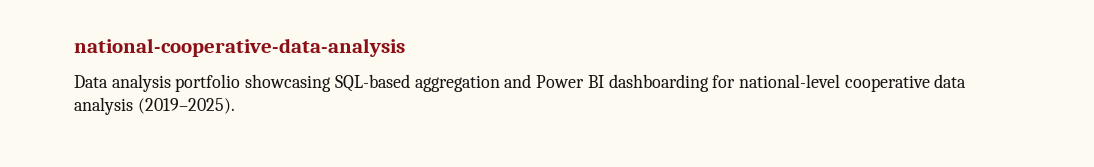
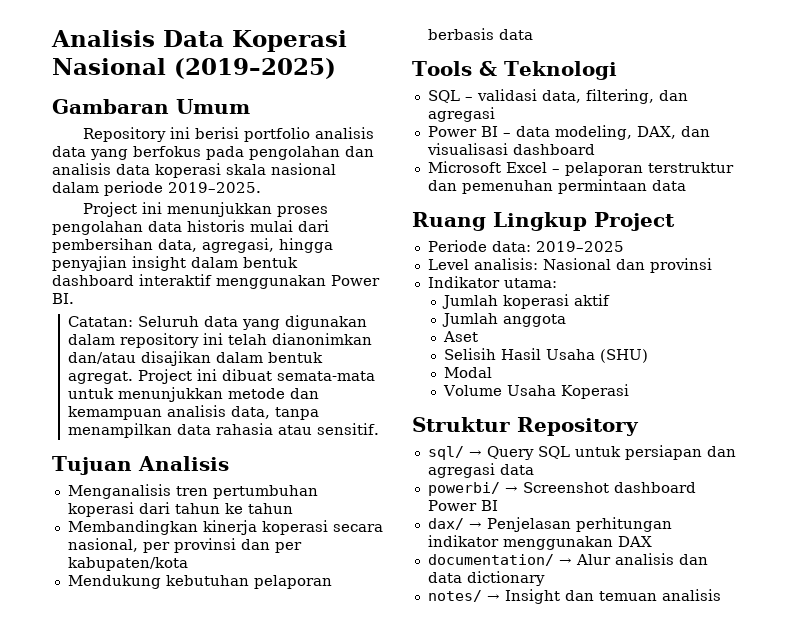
- national-cooperative-data-analysis
- Data analysis portfolio showcasing SQL-based aggregation and Power BI dashboarding for national-level cooperative data analysis (2019–2025).
+ Analisis Data Koperasi Nasional (2019–2025)
+ Gambaran Umum
+ Repository ini berisi portfolio analisis data yang berfokus pada pengolahan dan analisis data koperasi skala nasional dalam periode 2019–2025.
+ Project ini menunjukkan proses pengolahan data historis mulai dari pembersihan data, agregasi, hingga penyajian insight dalam bentuk dashboard interaktif menggunakan Power BI.
+ Catatan: Seluruh data yang digunakan dalam repository ini telah dianonimkan dan/atau disajikan dalam bentuk agregat. Project ini dibuat semata-mata untuk menunjukkan metode dan kemampuan analisis data, tanpa menampilkan data rahasia atau sensitif.
+ Tujuan Analisis
+ Menganalisis tren pertumbuhan koperasi dari tahun ke tahun
+ Membandingkan kinerja koperasi secara nasional, per provinsi dan per kabupaten/kota
+ Mendukung kebutuhan pelaporan berbasis data
+ Tools & Teknologi
+ SQL – validasi data, filtering, dan agregasi
+ Power BI – data modeling, DAX, dan visualisasi dashboard
+ Microsoft Excel – pelaporan terstruktur dan pemenuhan permintaan data
+ Ruang Lingkup Project
+ Periode data: 2019–2025
+ Level analisis: Nasional dan provinsi
+ Indikator utama:
+ Jumlah koperasi aktif
+ Jumlah anggota
+ Aset
+ Selisih Hasil Usaha (SHU)
+ Modal
+ Volume Usaha Koperasi
+ Struktur Repository
+ sql/ → Query SQL untuk persiapan dan agregasi data
+ powerbi/ → Screenshot dashboard Power BI
+ dax/ → Penjelasan perhitungan indikator menggunakan DAX
+ documentation/ → Alur analisis dan data dictionary
+ notes/ → Insight dan temuan analisis

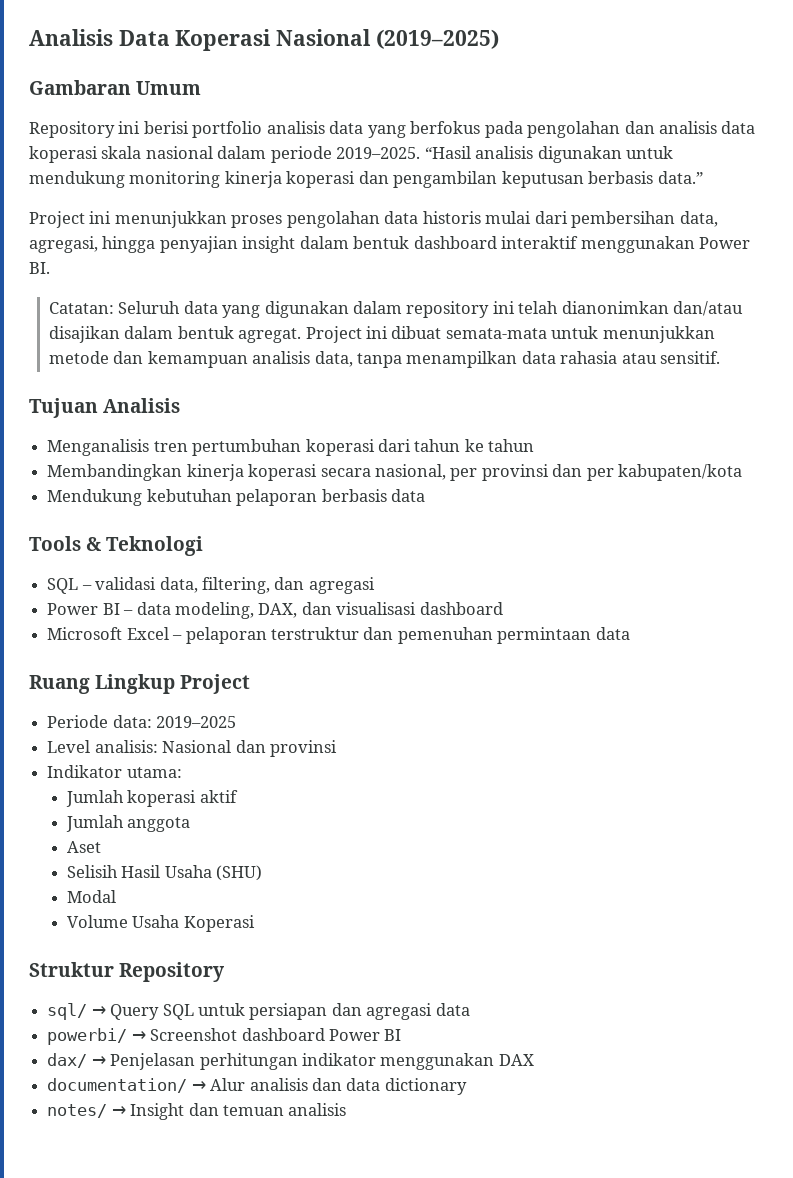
+ “Hasil analisis digunakan untuk mendukung monitoring kinerja koperasi dan pengambilan keputusan berbasis data.”

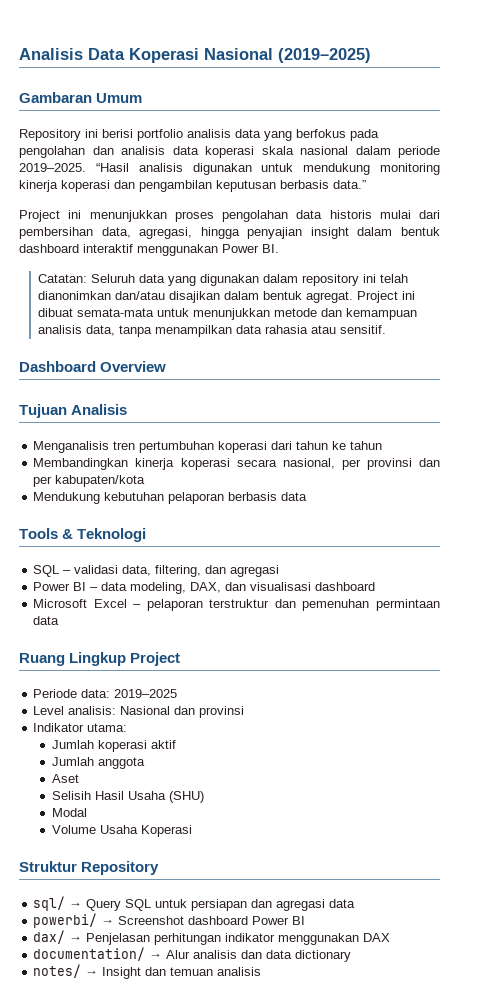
+ Dashboard Overview

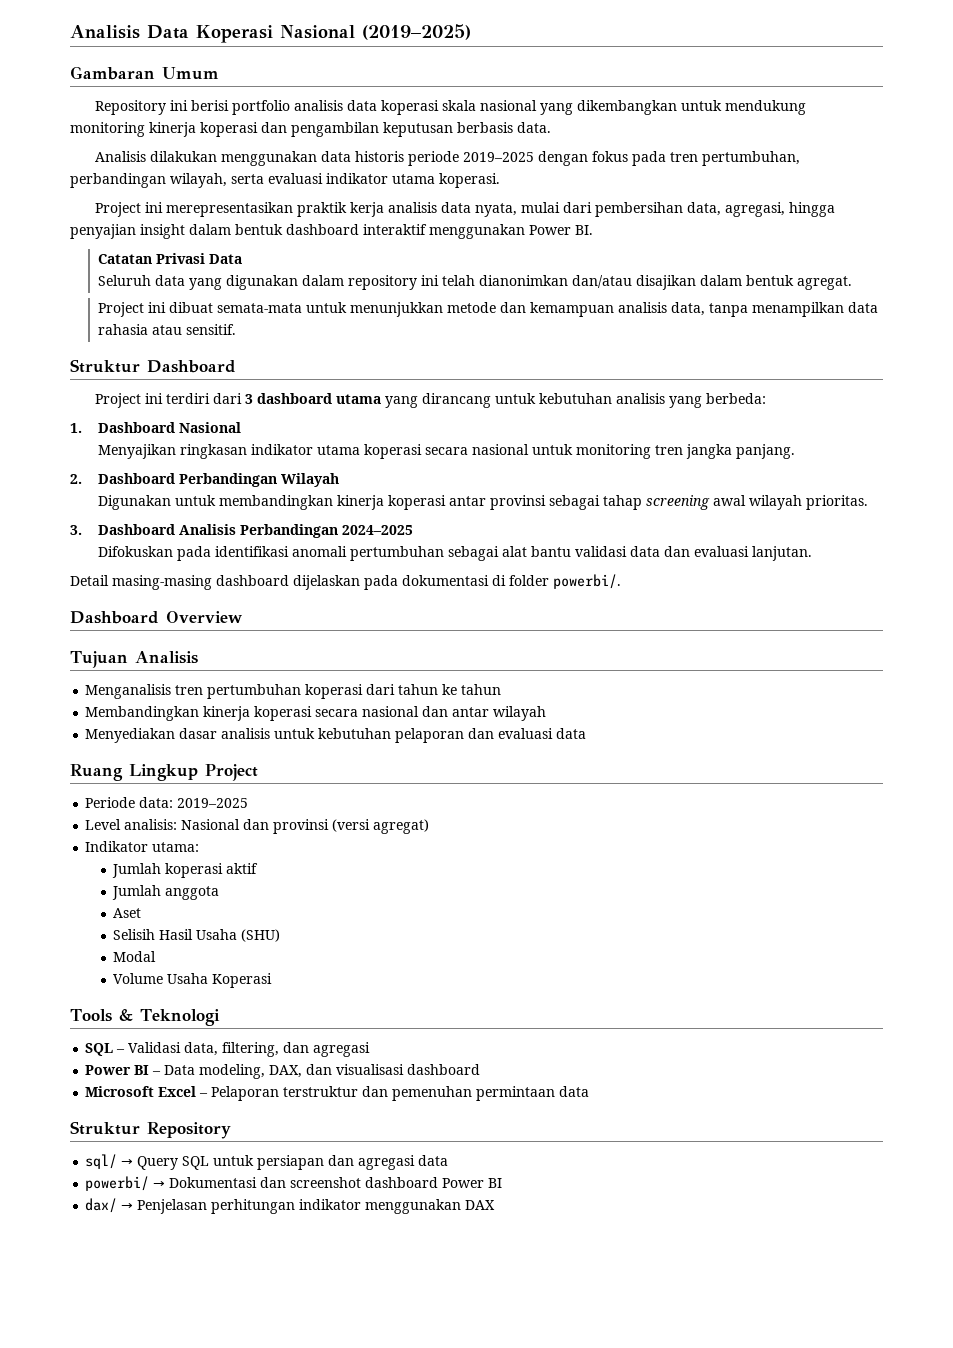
- Repository ini berisi portfolio analisis data yang berfokus pada pengolahan dan analisis data koperasi skala nasional dalam periode 2019–2025. “Hasil analisis digunakan untuk mendukung monitoring kinerja koperasi dan pengambilan keputusan berbasis data.”
- Project ini menunjukkan proses pengolahan data historis mulai dari pembersihan data, agregasi, hingga penyajian insight dalam bentuk dashboard interaktif menggunakan Power BI.
+ Repository ini berisi portfolio analisis data koperasi skala nasional yang dikembangkan untuk mendukung monitoring kinerja koperasi dan pengambilan keputusan berbasis data.
+ Analisis dilakukan menggunakan data historis periode 2019–2025 dengan fokus pada tren pertumbuhan, perbandingan wilayah, serta evaluasi indikator utama koperasi.
+ Project ini merepresentasikan praktik kerja analisis data nyata, mulai dari pembersihan data, agregasi, hingga penyajian insight dalam bentuk dashboard interaktif menggunakan Power BI.
- Catatan: Seluruh data yang digunakan dalam repository ini telah dianonimkan dan/atau disajikan dalam bentuk agregat. Project ini dibuat semata-mata untuk menunjukkan metode dan kemampuan analisis data, tanpa menampilkan data rahasia atau sensitif.
+ Catatan Privasi Data
+ Seluruh data yang digunakan dalam repository ini telah dianonimkan dan/atau disajikan dalam bentuk agregat.
+ Project ini dibuat semata-mata untuk menunjukkan metode dan kemampuan analisis data, tanpa menampilkan data rahasia atau sensitif.
+ Struktur Dashboard
+ Project ini terdiri dari 3 dashboard utama yang dirancang untuk kebutuhan analisis yang berbeda:
+ 1. Dashboard Nasional
+ Menyajikan ringkasan indikator utama koperasi secara nasional untuk monitoring tren jangka panjang.
+ 2. Dashboard Perbandingan Wilayah
+ Digunakan untuk membandingkan kinerja koperasi antar provinsi sebagai tahap screening awal wilayah prioritas.
+ 3. Dashboard Analisis Perbandingan 2024–2025
+ Difokuskan pada identifikasi anomali pertumbuhan sebagai alat bantu validasi data dan evaluasi lanjutan.
+ Detail masing-masing dashboard dijelaskan pada dokumentasi di folder powerbi/.
- Membandingkan kinerja koperasi secara nasional, per provinsi dan per kabupaten/kota
- Mendukung kebutuhan pelaporan berbasis data
- Tools & Teknologi
- SQL – validasi data, filtering, dan agregasi
- Power BI – data modeling, DAX, dan visualisasi dashboard
- Microsoft Excel – pelaporan terstruktur dan pemenuhan permintaan data
+ Membandingkan kinerja koperasi secara nasional dan antar wilayah
+ Menyediakan dasar analisis untuk kebutuhan pelaporan dan evaluasi data
- Level analisis: Nasional dan provinsi
+ Level analisis: Nasional dan provinsi (versi agregat)
+ Tools & Teknologi
+ SQL – Validasi data, filtering, dan agregasi
+ Power BI – Data modeling, DAX, dan visualisasi dashboard
+ Microsoft Excel – Pelaporan terstruktur dan pemenuhan permintaan data
- powerbi/ → Screenshot dashboard Power BI
+ powerbi/ → Dokumentasi dan screenshot dashboard Power BI
- documentation/ → Alur analisis dan data dictionary
- notes/ → Insight dan temuan analisis

